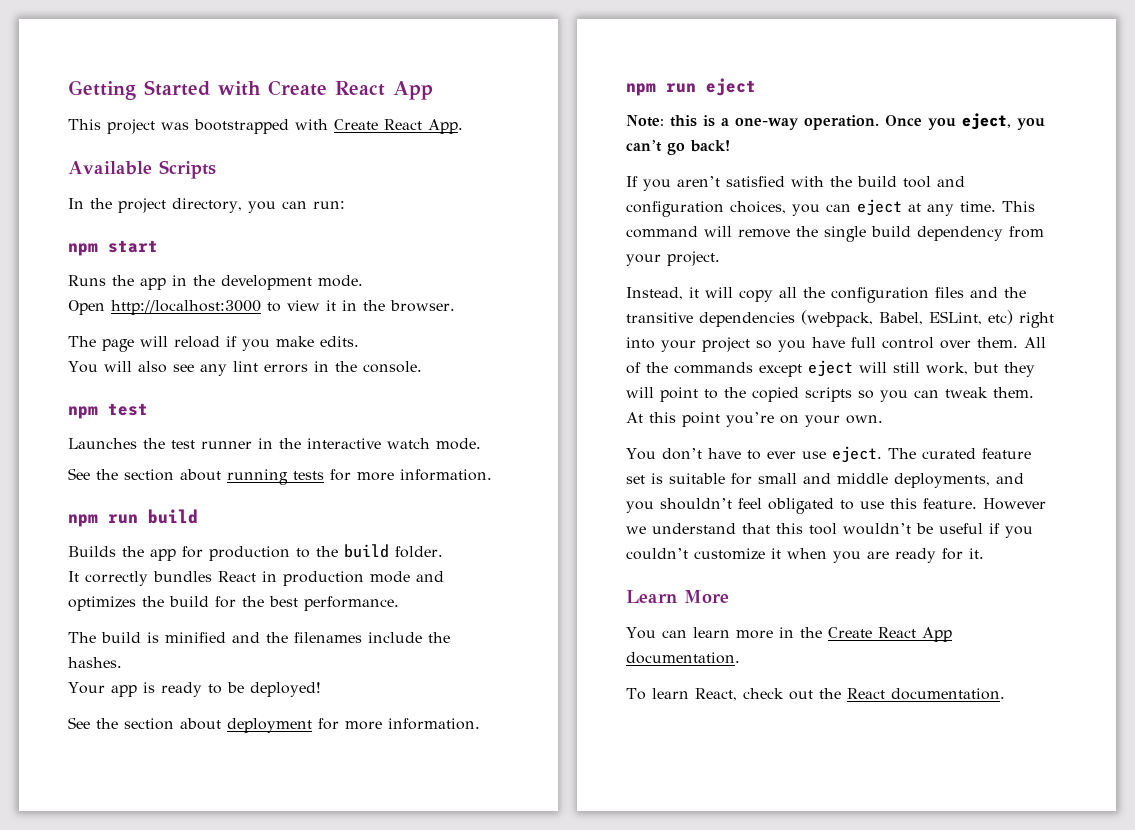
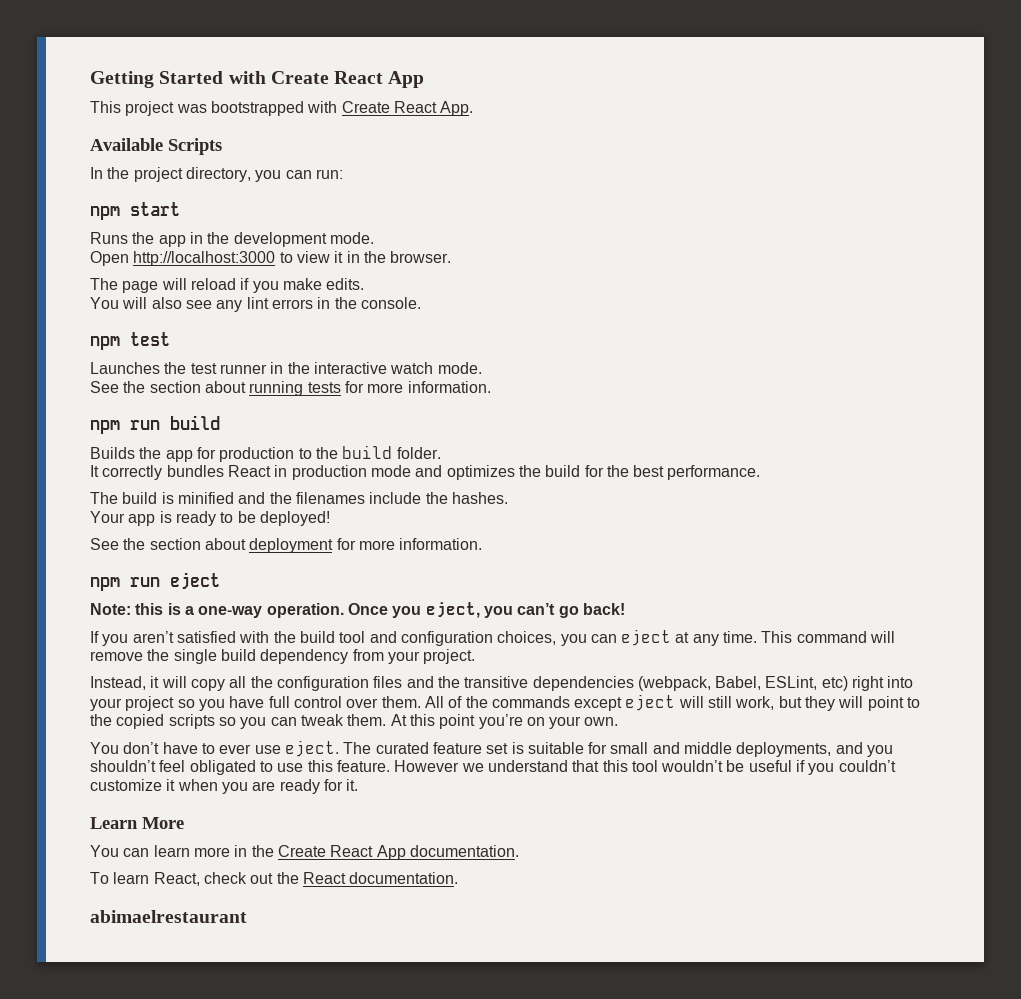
+ abimaelrestaurant

